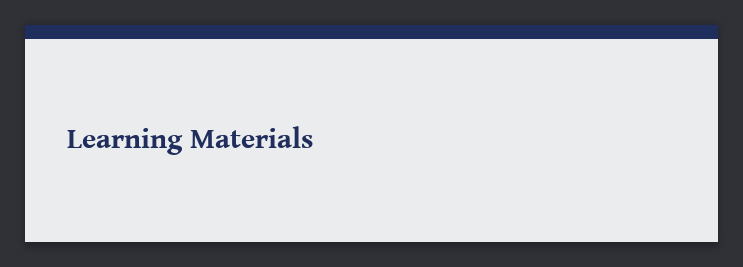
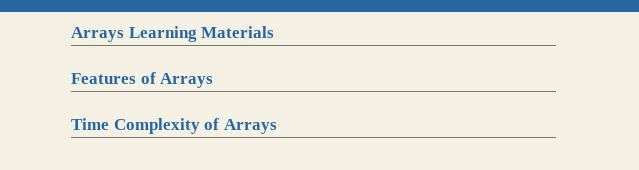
- Learning Materials
+ Arrays Learning Materials
+ Features of Arrays
+ Time Complexity of Arrays

